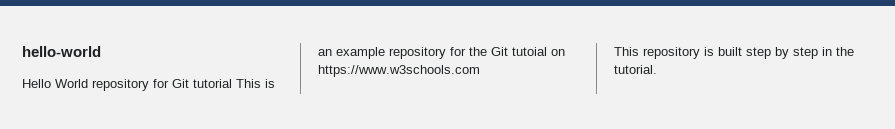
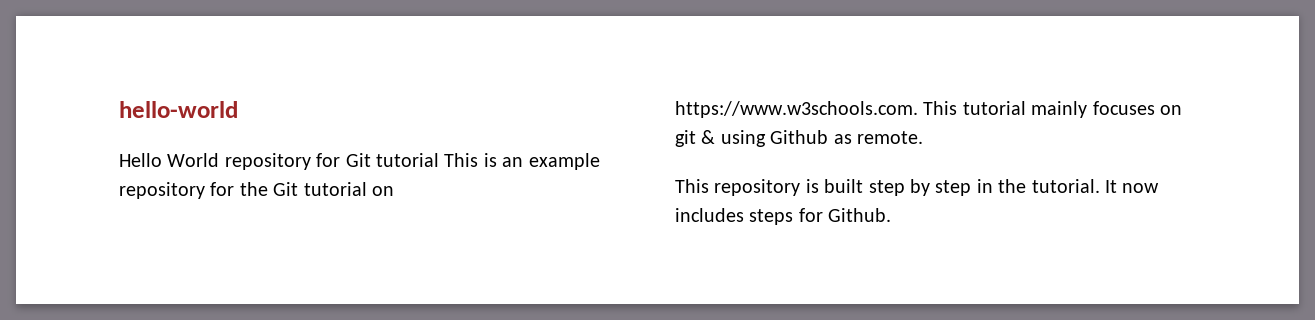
- Hello World repository for Git tutorial This is an example repository for the Git tutoial on https://www.w3schools.com
+ Hello World repository for Git tutorial This is an example repository for the Git tutorial on https://www.w3schools.com. This tutorial mainly focuses on git & using Github as remote.
+ It now includes steps for Github.

